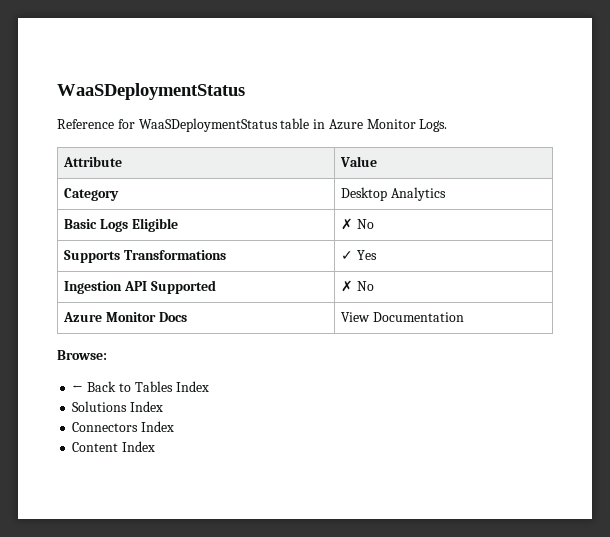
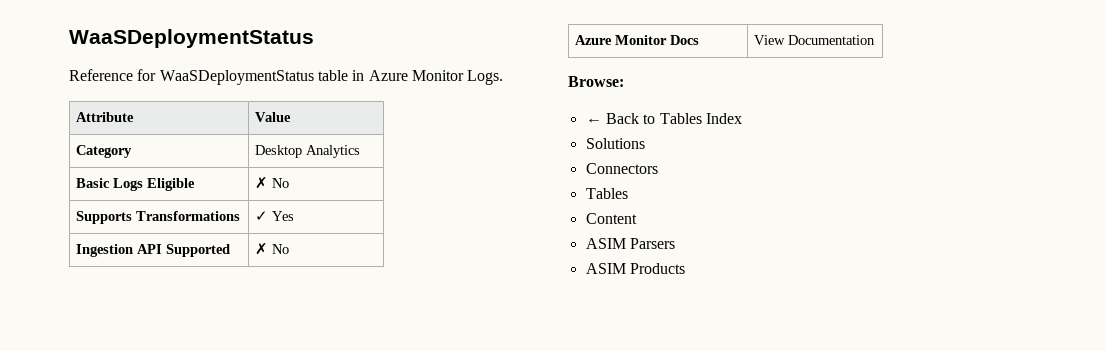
- Solutions Index
+ Solutions
- Connectors Index
+ Connectors
+ Tables
- Content Index
+ Content
+ ASIM Parsers
+ ASIM Products

